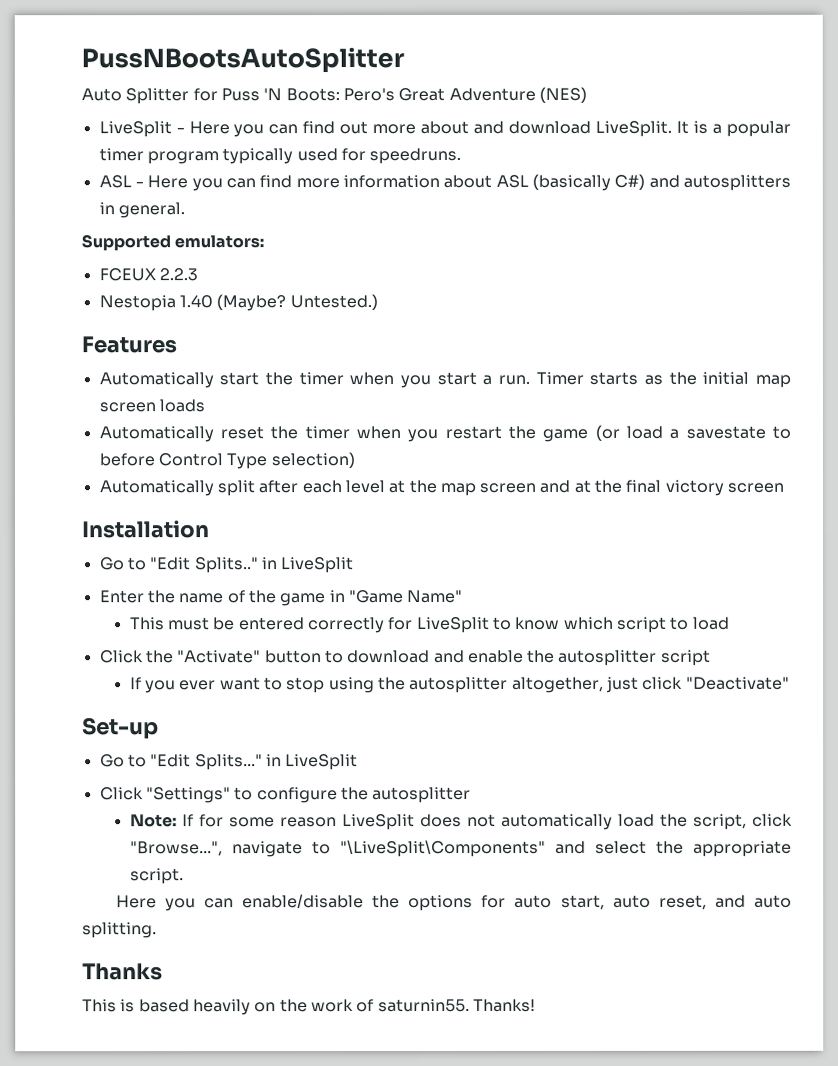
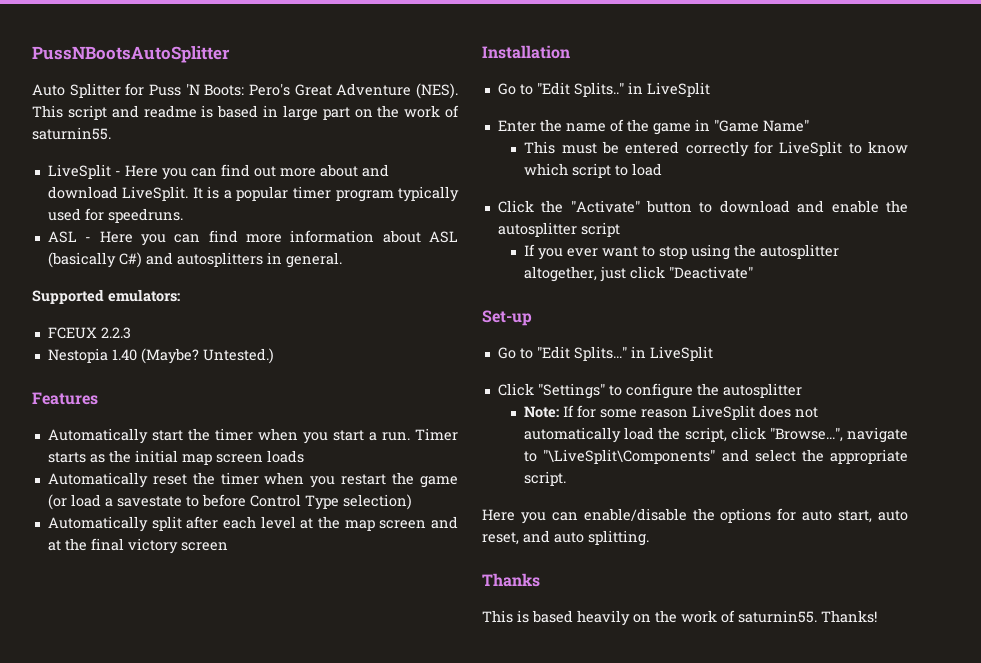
- Auto Splitter for Puss 'N Boots: Pero's Great Adventure (NES)
+ Auto Splitter for Puss 'N Boots: Pero's Great Adventure (NES). This script and readme is based in large part on the work of saturnin55.

